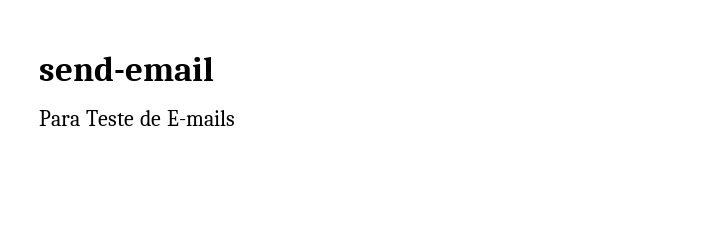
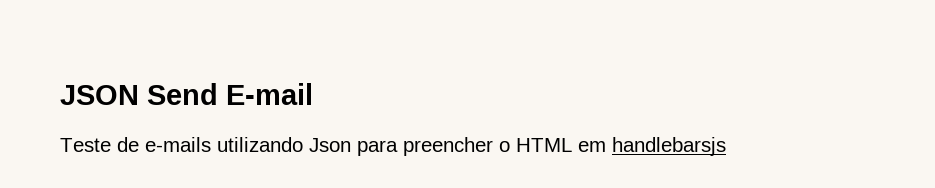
- send-email
- Para Teste de E-mails
+ JSON Send E-mail
+ Teste de e-mails utilizando Json para preencher o HTML em handlebarsjs

